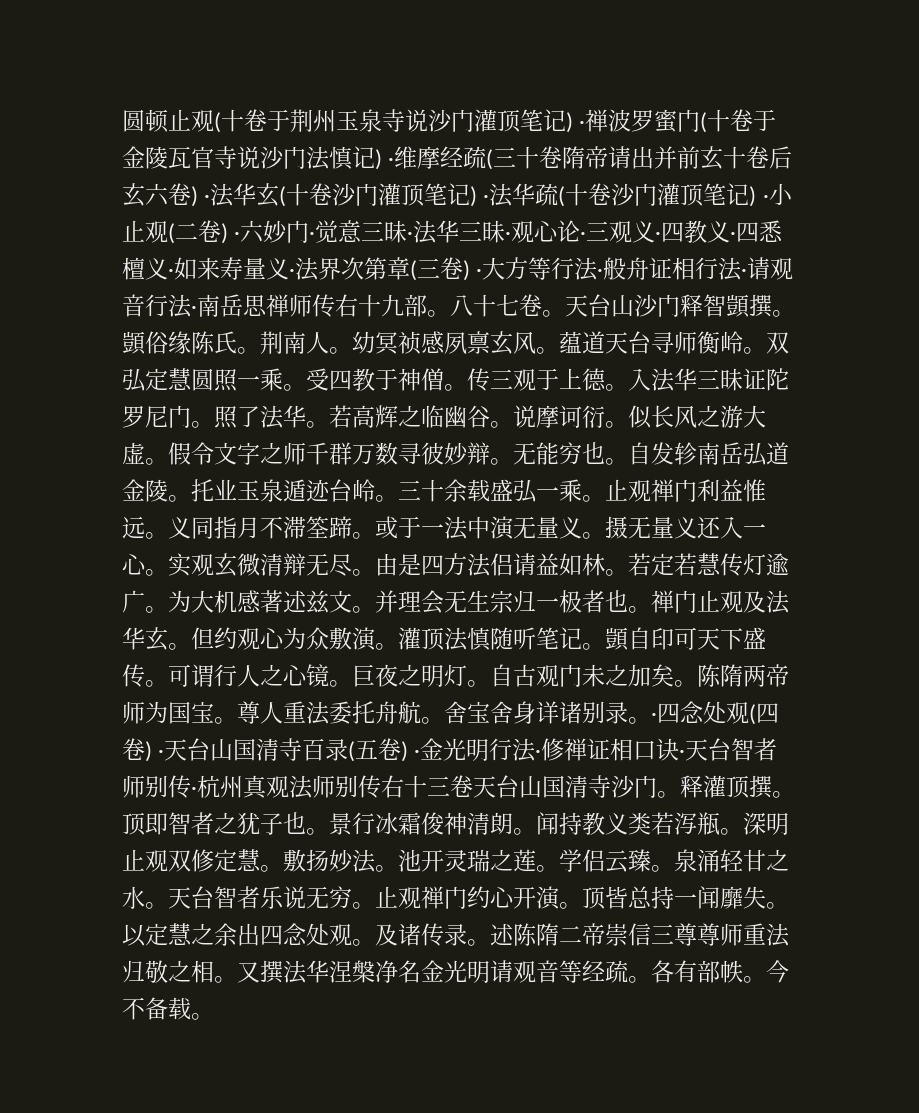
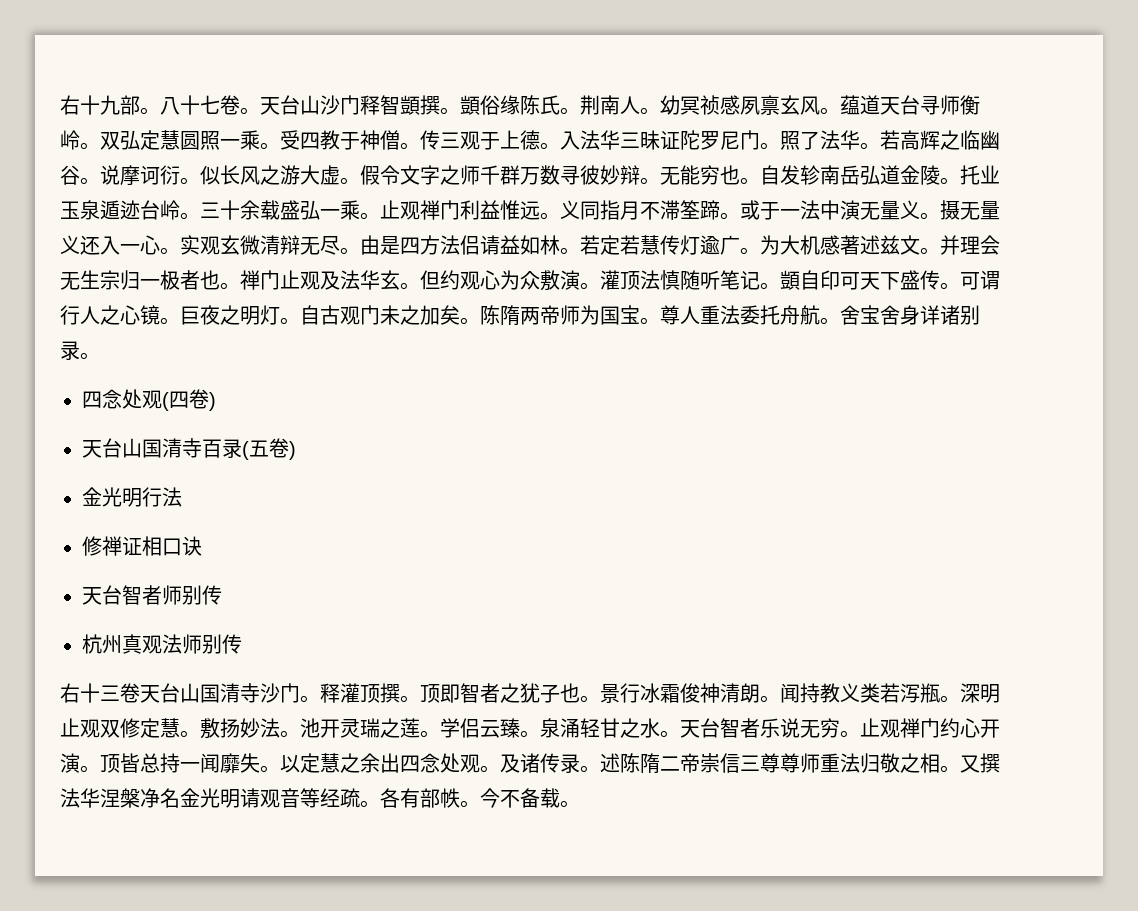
- 圆顿止观(十卷于荆州玉泉寺说沙门灌顶笔记) ·禅波罗蜜门(十卷于金陵瓦官寺说沙门法慎记) ·维摩经疏(三十卷隋帝请出并前玄十卷后玄六卷) ·法华玄(十卷沙门灌顶笔记) ·法华疏(十卷沙门灌顶笔记) ·小止观(二卷) ·六妙门·觉意三昧·法华三昧·观心论·三观义·四教义·四悉檀义·如来寿量义·法界次第章(三卷) ·大方等行法·般舟证相行法·请观音行法·南岳思禅师传右十九部。
+ 右十九部。
- 舍宝舍身详诸别录。·四念处观(四卷) ·天台山国清寺百录(五卷) ·金光明行法·修禅证相口诀·天台智者师别传·杭州真观法师别传右十三卷天台山国清寺沙门。
+ 舍宝舍身详诸别录。
+ 四念处观(四卷)
+ 天台山国清寺百录(五卷)
+ 金光明行法
+ 修禅证相口诀
+ 天台智者师别传
+ 杭州真观法师别传
+ 右十三卷天台山国清寺沙门。

